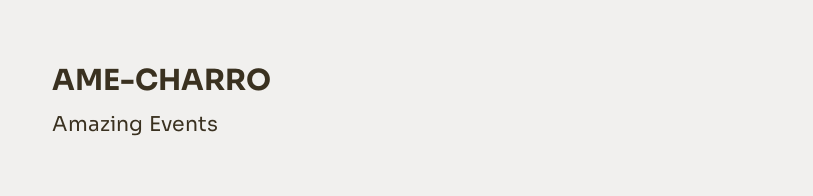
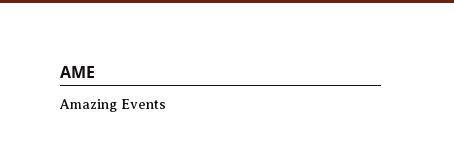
- AME-CHARRO
+ AME

